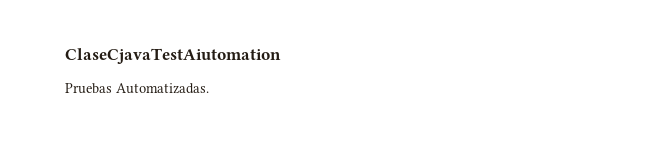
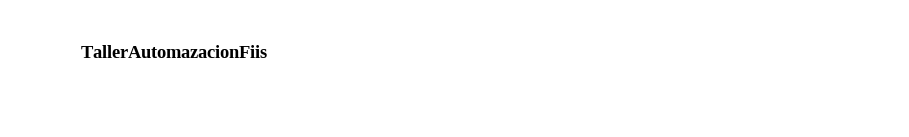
- ClaseCjavaTestAiutomation
- Pruebas Automatizadas.
+ TallerAutomazacionFiis

